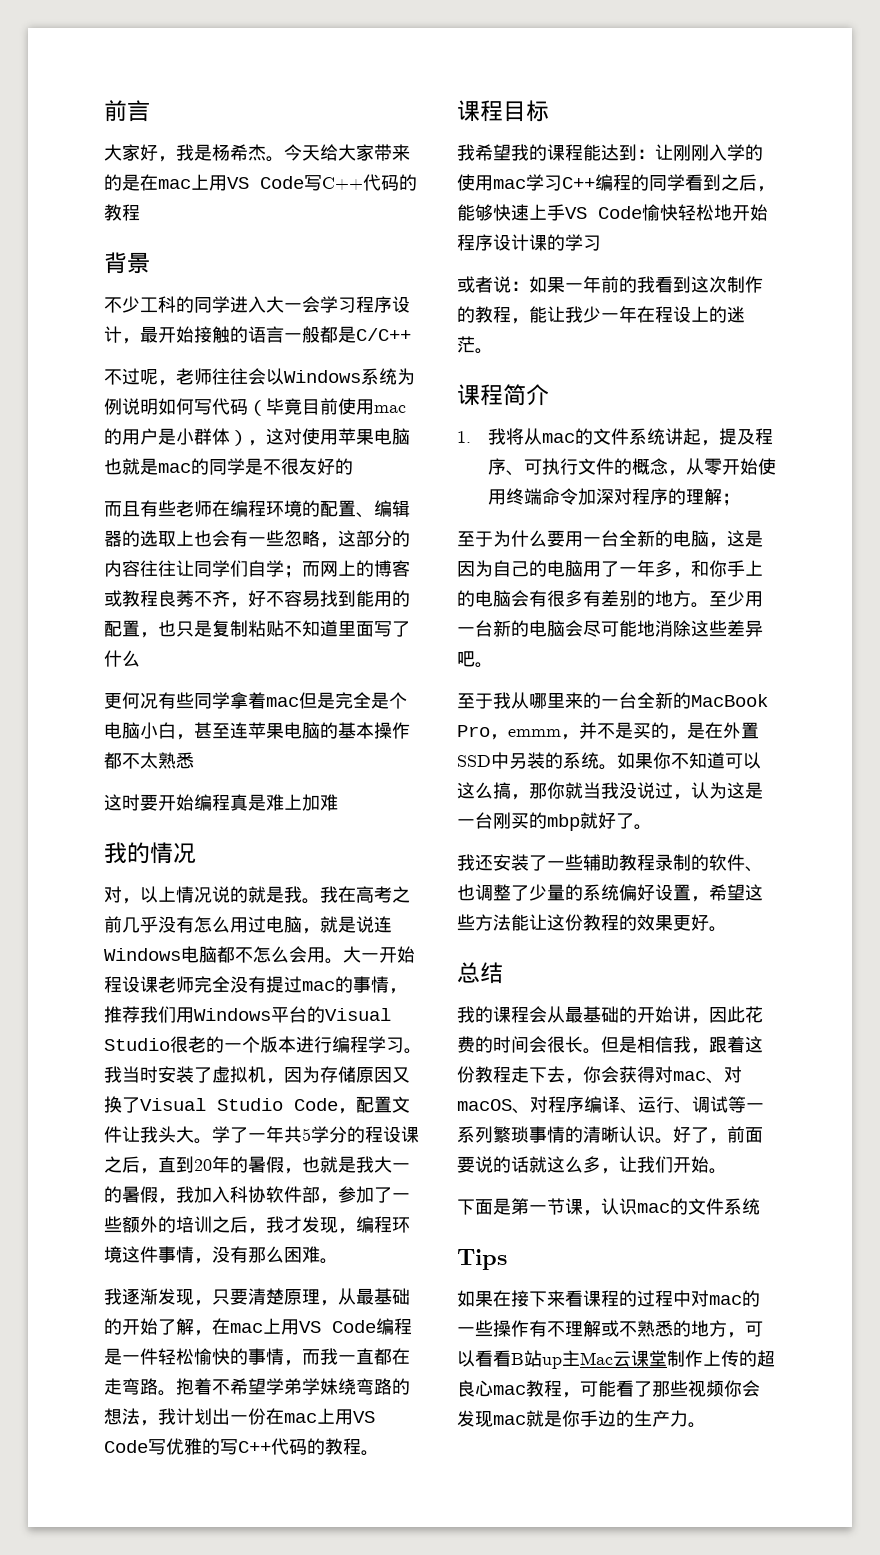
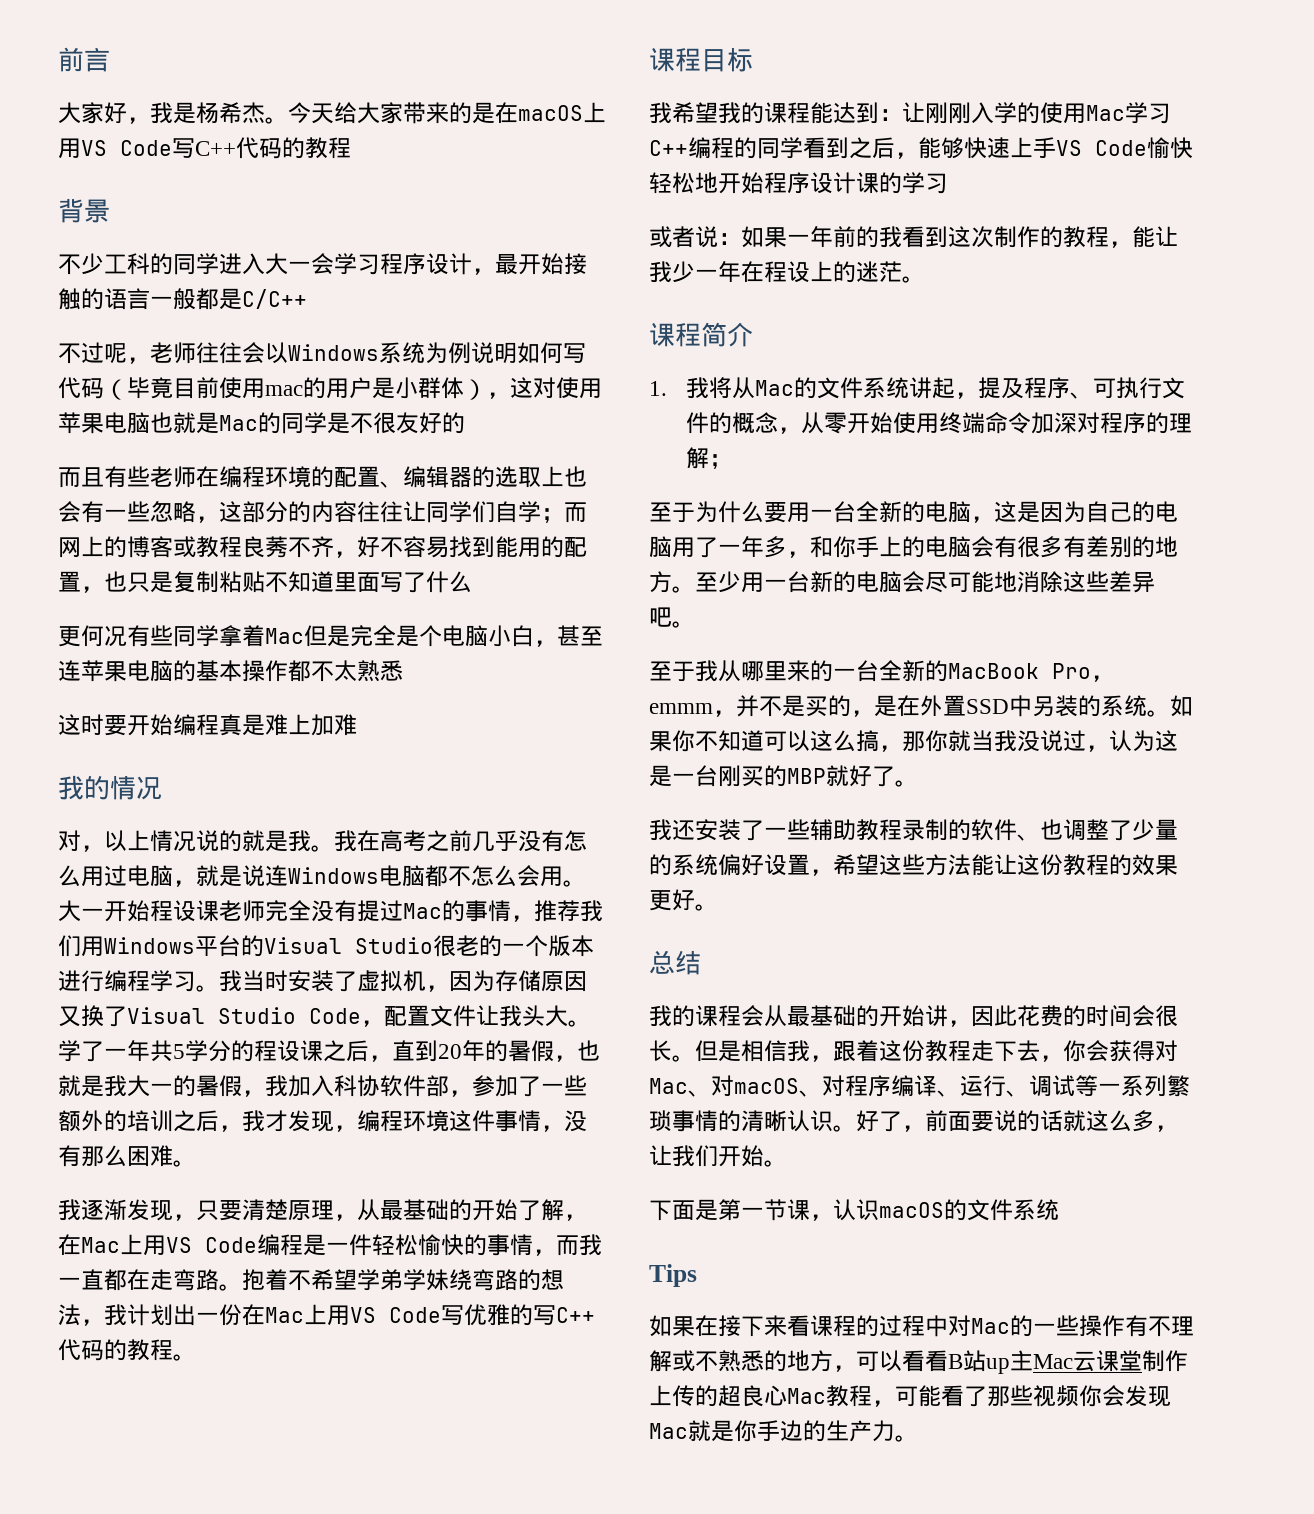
- 今天给大家带来的是在mac上用VS Code写C++代码的教程
+ 今天给大家带来的是在macOS上用VS Code写C++代码的教程
- 不过呢，老师往往会以Windows系统为例说明如何写代码（毕竟目前使用mac的用户是小群体），这对使用苹果电脑也就是mac的同学是不很友好的
+ 不过呢，老师往往会以Windows系统为例说明如何写代码（毕竟目前使用mac的用户是小群体），这对使用苹果电脑也就是Mac的同学是不很友好的
- 更何况有些同学拿着mac但是完全是个电脑小白，甚至连苹果电脑的基本操作都不太熟悉
+ 更何况有些同学拿着Mac但是完全是个电脑小白，甚至连苹果电脑的基本操作都不太熟悉
- 大一开始程设课老师完全没有提过mac的事情，推荐我们用Windows平台的Visual Studio很老的一个版本进行编程学习。
+ 大一开始程设课老师完全没有提过Mac的事情，推荐我们用Windows平台的Visual Studio很老的一个版本进行编程学习。
- 我逐渐发现，只要清楚原理，从最基础的开始了解，在mac上用VS Code编程是一件轻松愉快的事情，而我一直都在走弯路。
+ 我逐渐发现，只要清楚原理，从最基础的开始了解，在Mac上用VS Code编程是一件轻松愉快的事情，而我一直都在走弯路。
- 抱着不希望学弟学妹绕弯路的想法，我计划出一份在mac上用VS Code写优雅的写C++代码的教程。
+ 抱着不希望学弟学妹绕弯路的想法，我计划出一份在Mac上用VS Code写优雅的写C++代码的教程。
- 我希望我的课程能达到：让刚刚入学的使用mac学习C++编程的同学看到之后，能够快速上手VS Code愉快轻松地开始程序设计课的学习
+ 我希望我的课程能达到：让刚刚入学的使用Mac学习C++编程的同学看到之后，能够快速上手VS Code愉快轻松地开始程序设计课的学习
- 1.我将从mac的文件系统讲起，提及程序、可执行文件的概念，从零开始使用终端命令加深对程序的理解；
+ 1.我将从Mac的文件系统讲起，提及程序、可执行文件的概念，从零开始使用终端命令加深对程序的理解；
- 如果你不知道可以这么搞，那你就当我没说过，认为这是一台刚买的mbp就好了。
+ 如果你不知道可以这么搞，那你就当我没说过，认为这是一台刚买的MBP就好了。
- 但是相信我，跟着这份教程走下去，你会获得对mac、对macOS、对程序编译、运行、调试等一系列繁琐事情的清晰认识。
+ 但是相信我，跟着这份教程走下去，你会获得对Mac、对macOS、对程序编译、运行、调试等一系列繁琐事情的清晰认识。
- 下面是第一节课，认识mac的文件系统
+ 下面是第一节课，认识macOS的文件系统
- 如果在接下来看课程的过程中对mac的一些操作有不理解或不熟悉的地方，可以看看B站up主Mac云课堂制作上传的超良心mac教程，可能看了那些视频你会发现mac就是你手边的生产力。
+ 如果在接下来看课程的过程中对Mac的一些操作有不理解或不熟悉的地方，可以看看B站up主Mac云课堂制作上传的超良心Mac教程，可能看了那些视频你会发现Mac就是你手边的生产力。

